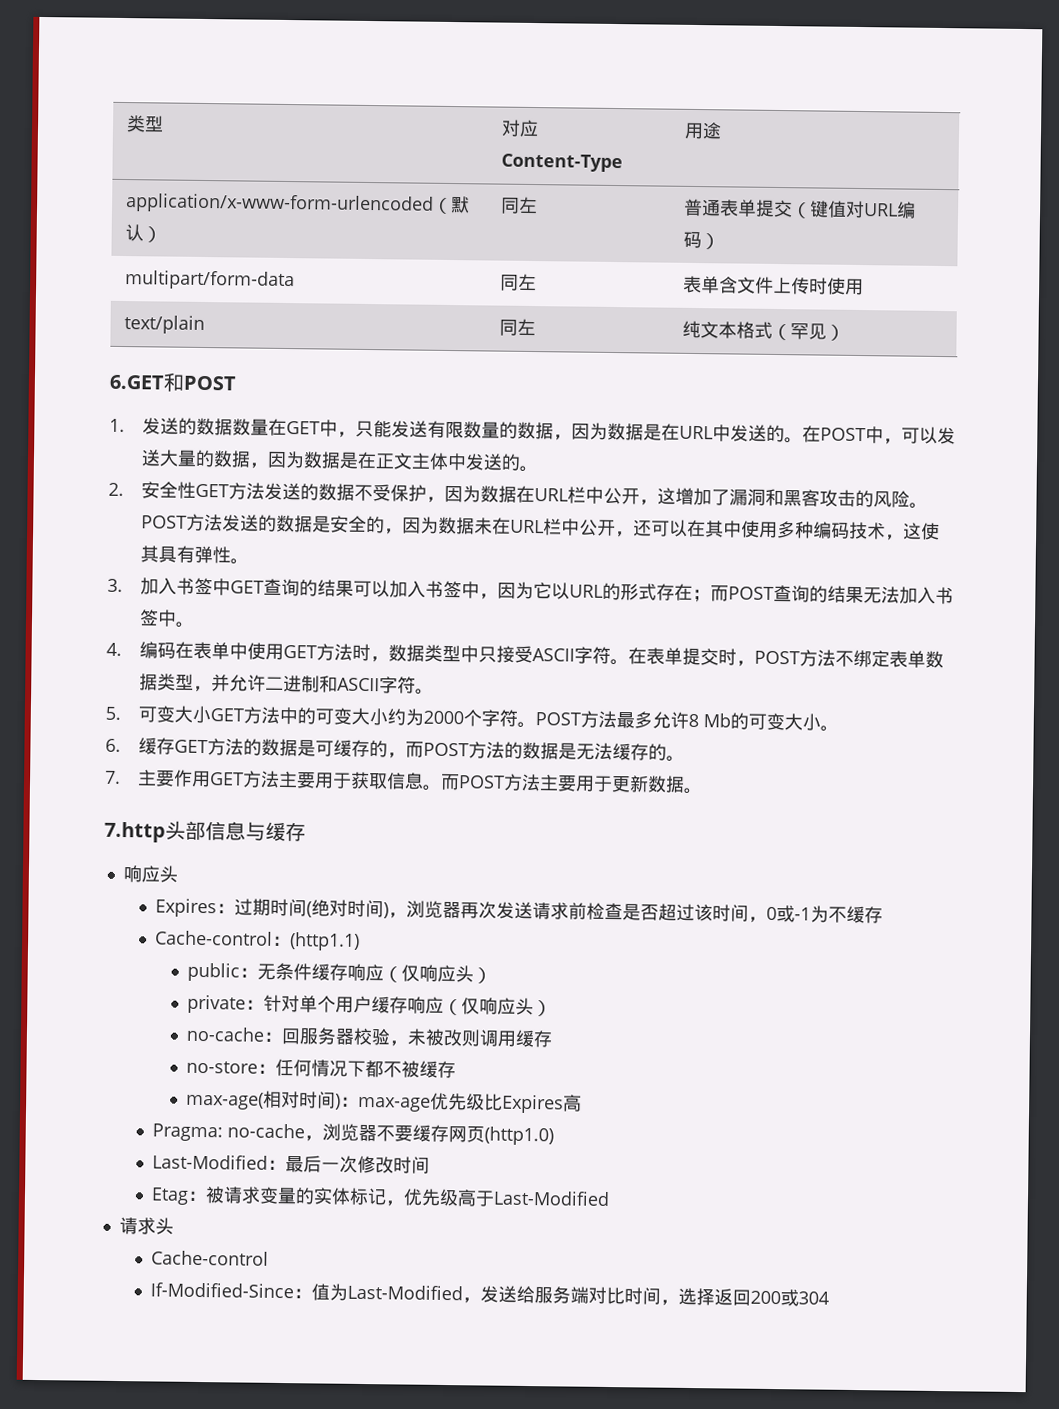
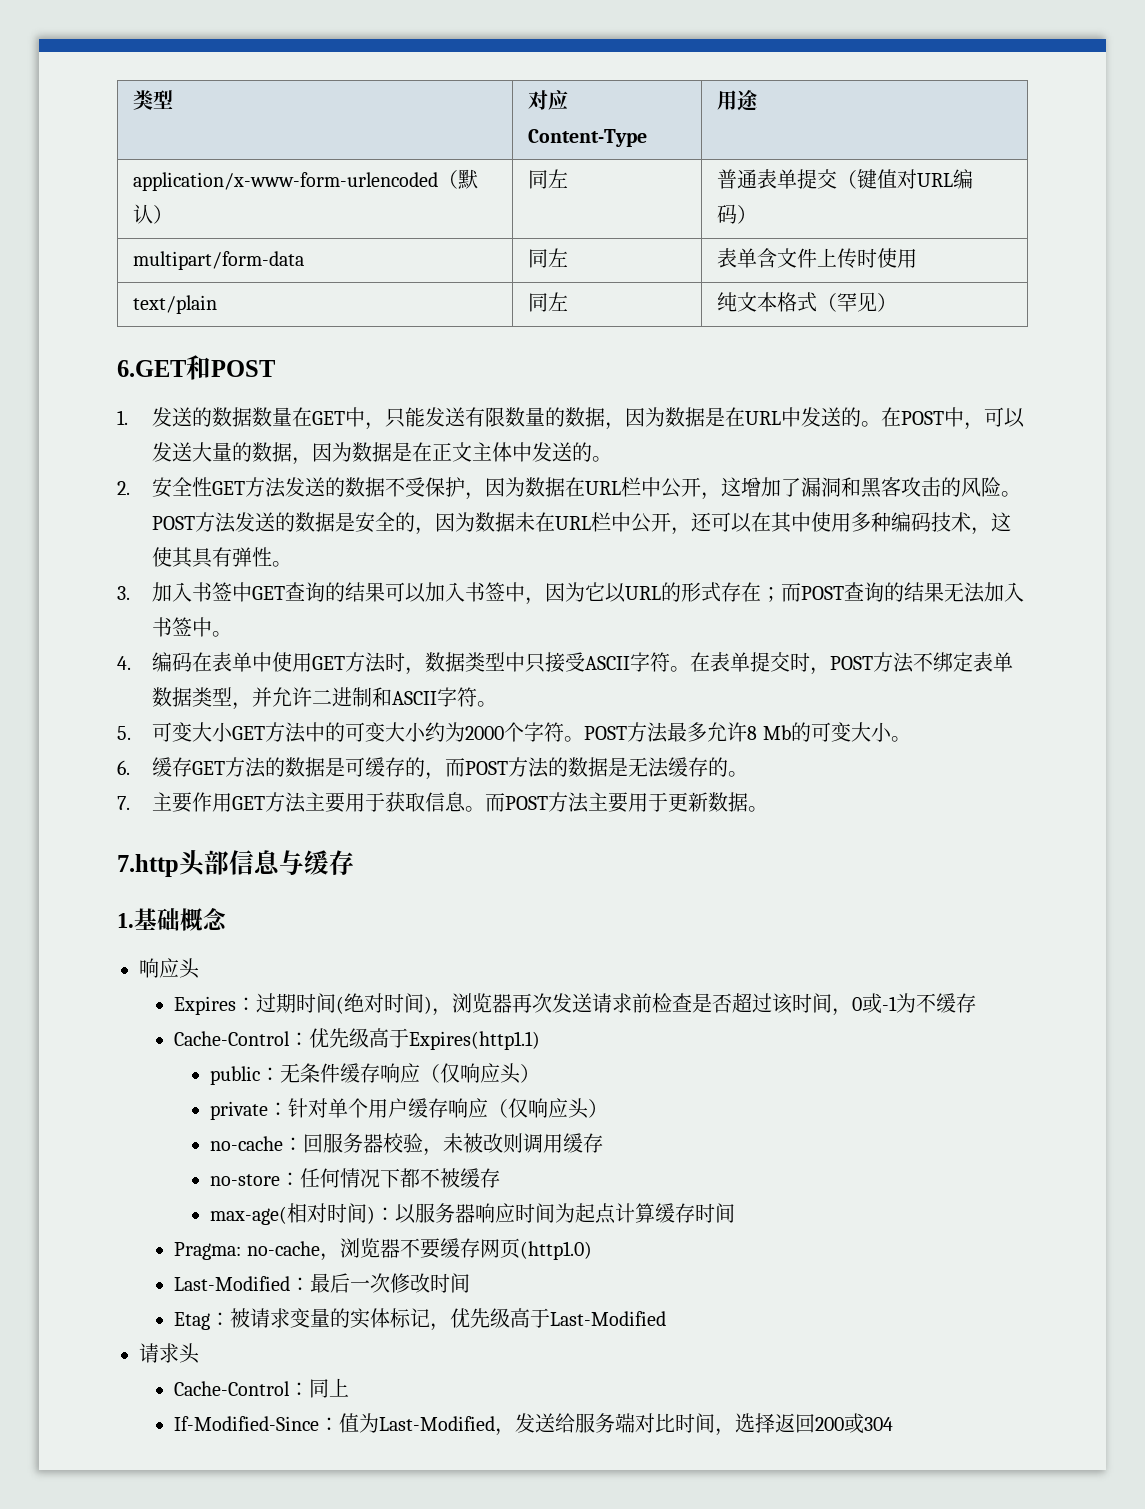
+ 1.基础概念
- Cache-control：(http1.1)
+ Cache-Control：优先级高于Expires(http1.1)
- max-age(相对时间)：max-age优先级比Expires高
+ max-age(相对时间)：以服务器响应时间为起点计算缓存时间
  请求头
- Cache-control
+ Cache-Control：同上

